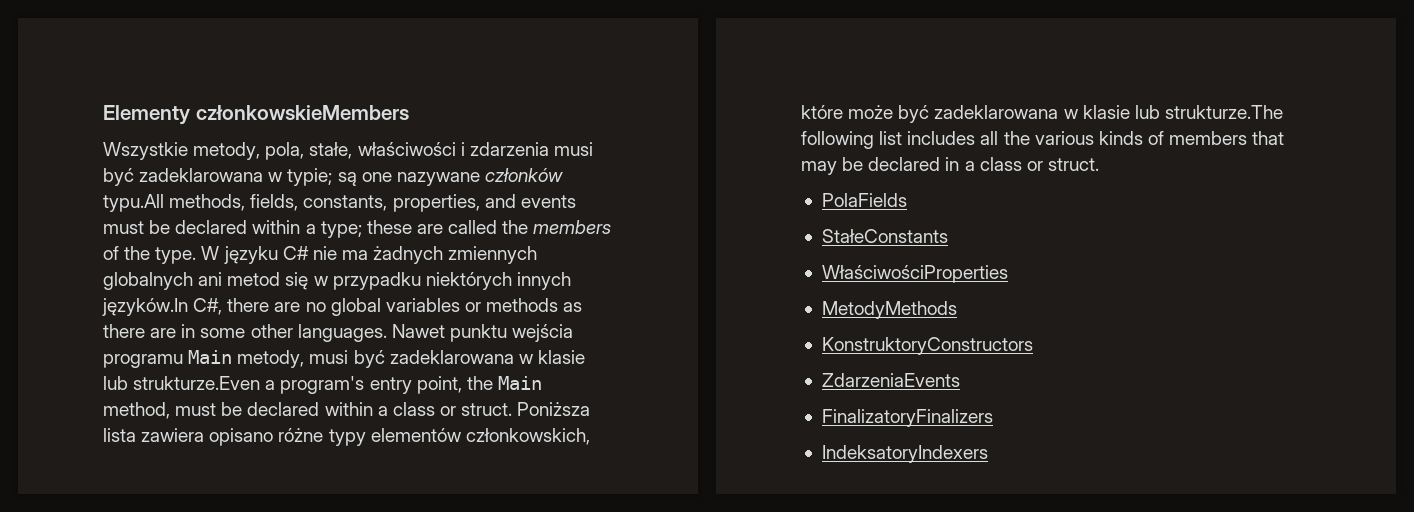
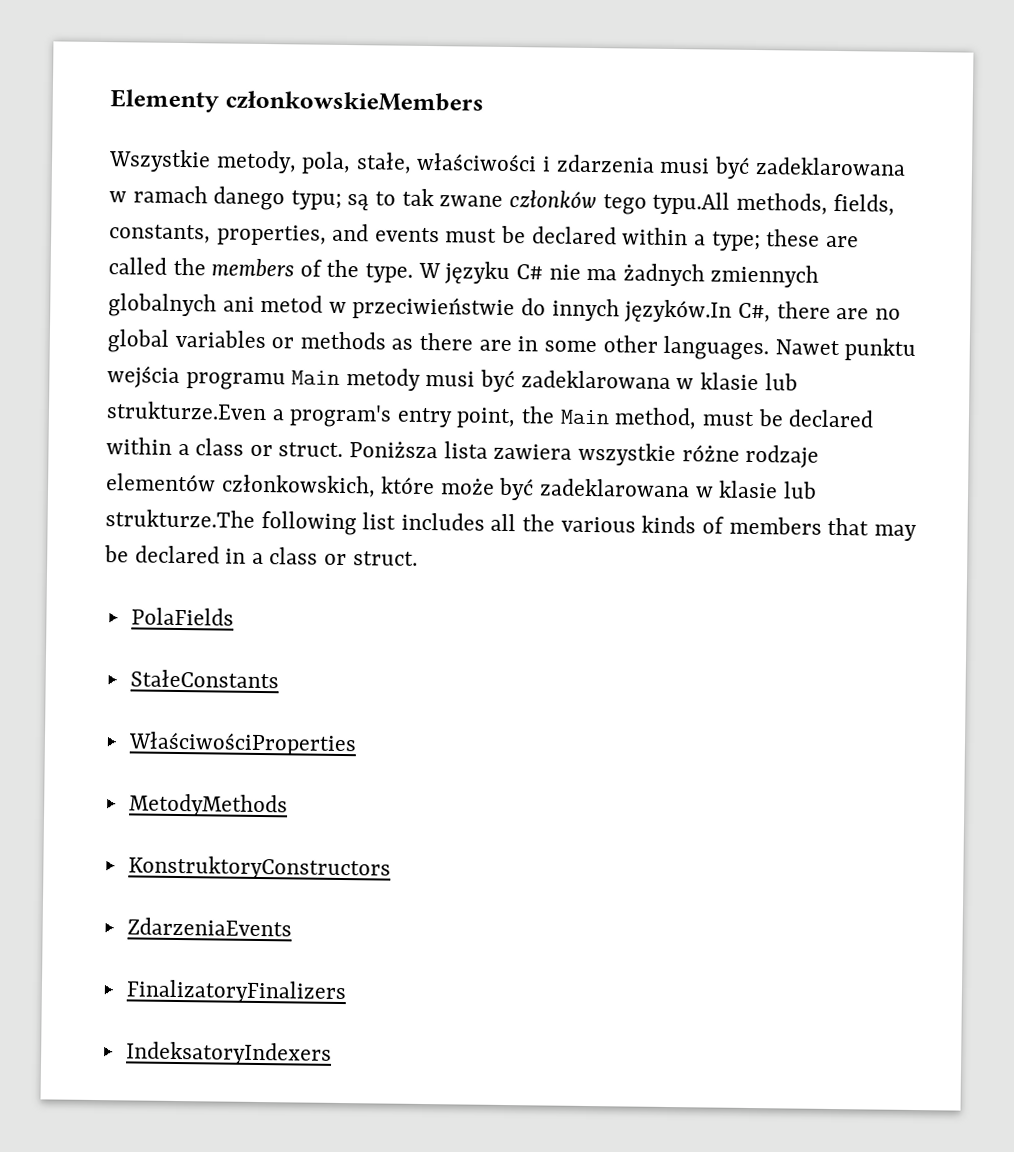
- Wszystkie metody, pola, stałe, właściwości i zdarzenia musi być zadeklarowana w typie; są one nazywane członków typu.All methods, fields, constants, properties, and events must be declared within a type; these are called the members of the type.
+ Wszystkie metody, pola, stałe, właściwości i zdarzenia musi być zadeklarowana w ramach danego typu; są to tak zwane członków tego typu.All methods, fields, constants, properties, and events must be declared within a type; these are called the members of the type.
- W języku C# nie ma żadnych zmiennych globalnych ani metod się w przypadku niektórych innych języków.In C#, there are no global variables or methods as there are in some other languages.
+ W języku C# nie ma żadnych zmiennych globalnych ani metod w przeciwieństwie do innych języków.In C#, there are no global variables or methods as there are in some other languages.
- Nawet punktu wejścia programu Main metody, musi być zadeklarowana w klasie lub strukturze.Even a program's entry point, the Main method, must be declared within a class or struct.
+ Nawet punktu wejścia programu Main metody musi być zadeklarowana w klasie lub strukturze.Even a program's entry point, the Main method, must be declared within a class or struct.
- Poniższa lista zawiera opisano różne typy elementów członkowskich, które może być zadeklarowana w klasie lub strukturze.The following list includes all the various kinds of members that may be declared in a class or struct.
+ Poniższa lista zawiera wszystkie różne rodzaje elementów członkowskich, które może być zadeklarowana w klasie lub strukturze.The following list includes all the various kinds of members that may be declared in a class or struct.

